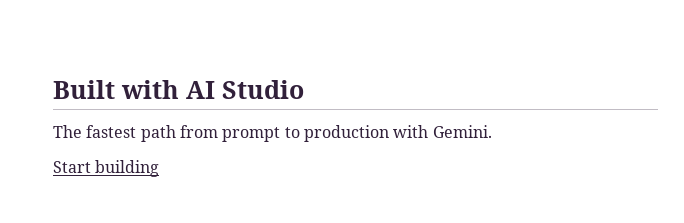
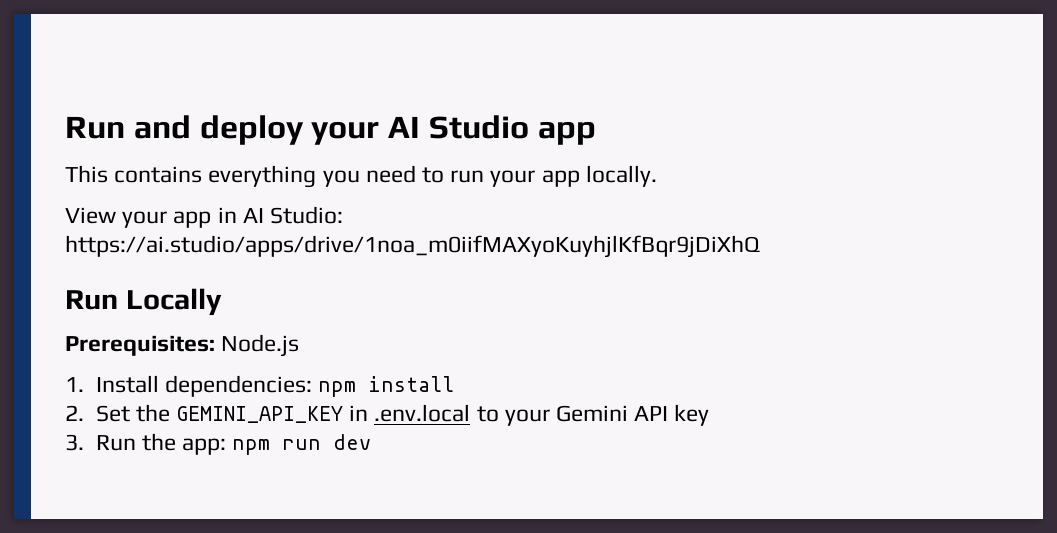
- Built with AI Studio
- The fastest path from prompt to production with Gemini.
- Start building
+ Run and deploy your AI Studio app
+ This contains everything you need to run your app locally.
+ View your app in AI Studio: https://ai.studio/apps/drive/1noa_m0iifMAXyoKuyhjlKfBqr9jDiXhQ
+ Run Locally
+ Prerequisites: Node.js
+ 1. Install dependencies: npm install
+ 2. Set the GEMINI_API_KEY in .env.local to your Gemini API key
+ 3. Run the app: npm run dev

